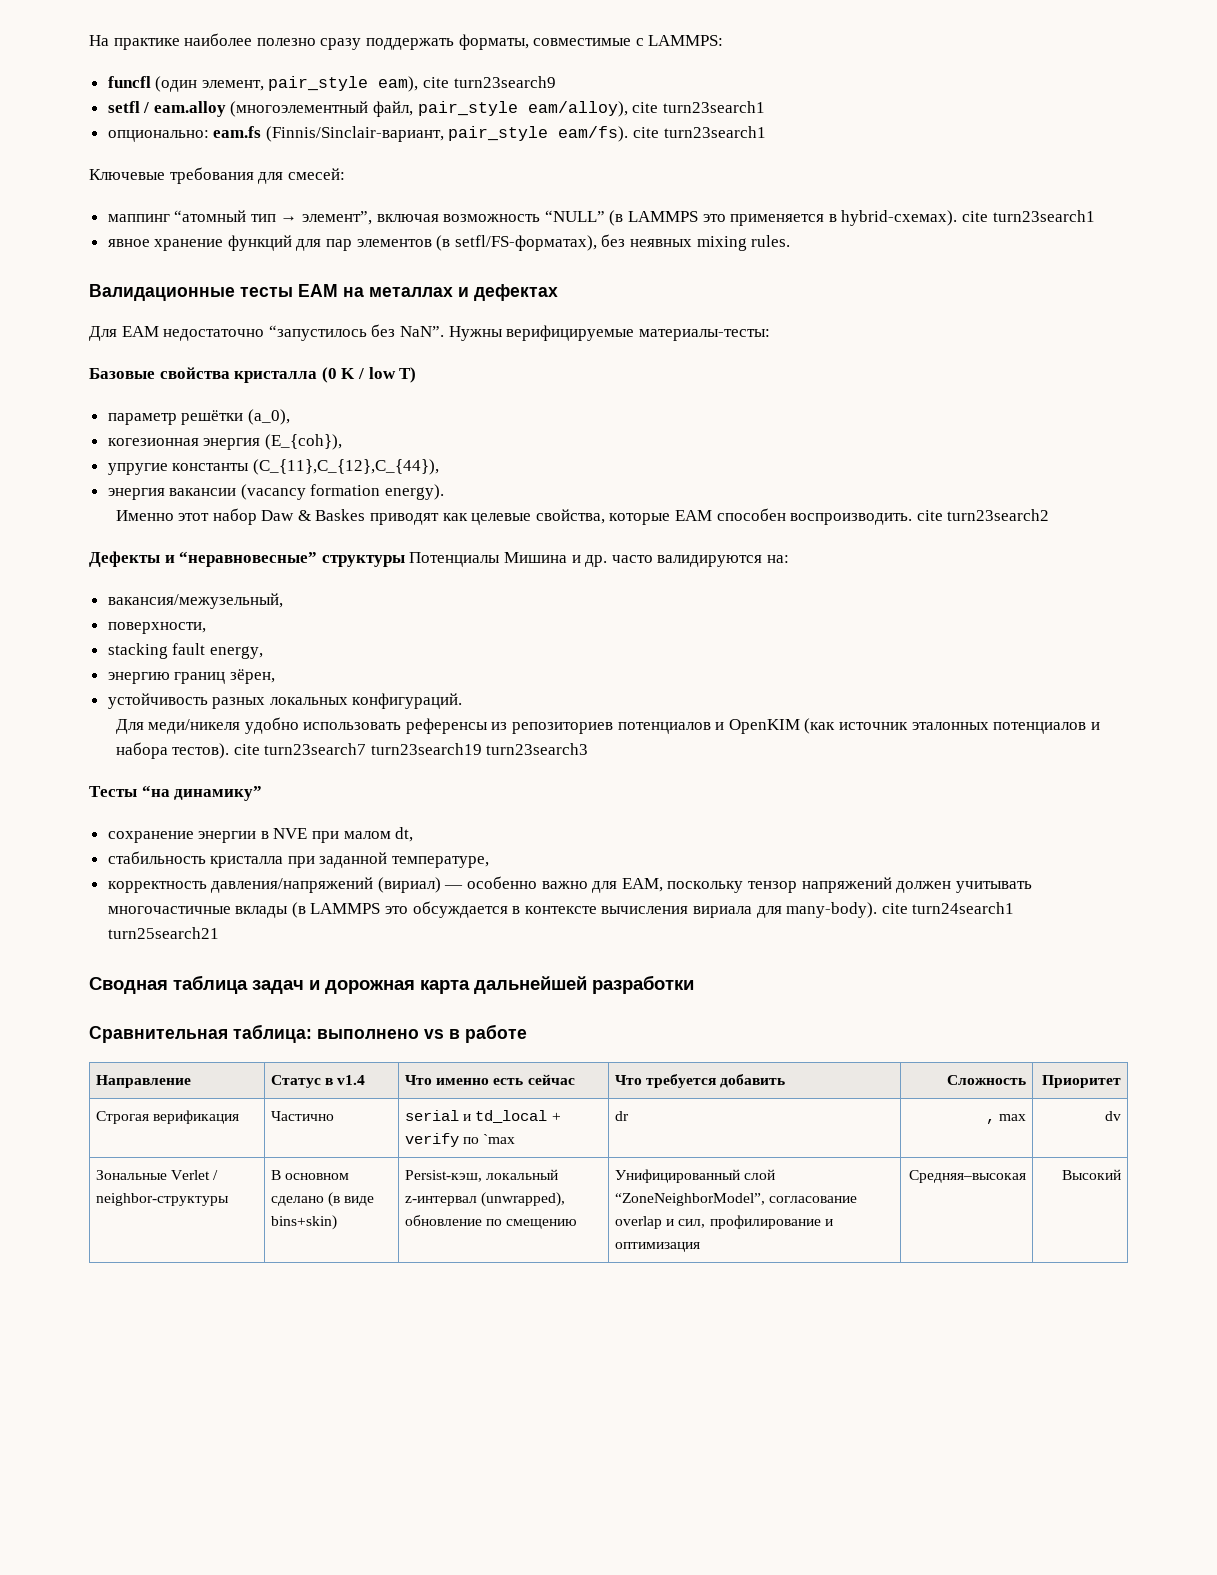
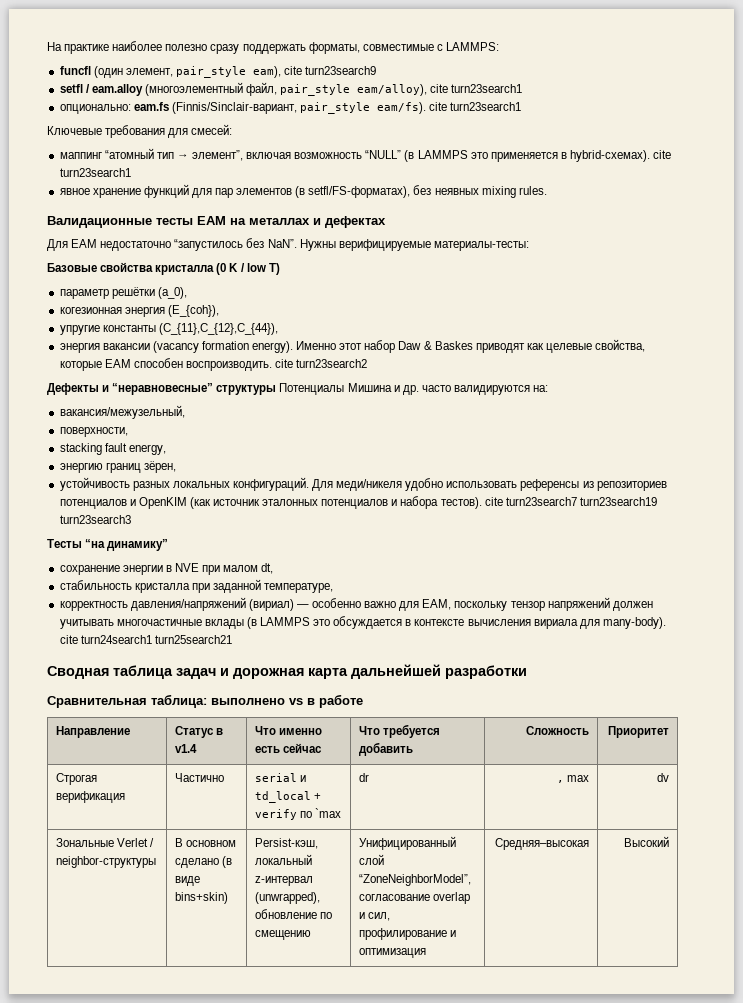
- энергия вакансии (vacancy formation energy).
- Именно этот набор Daw & Baskes приводят как целевые свойства, которые EAM способен воспроизводить. cite turn23search2
+ энергия вакансии (vacancy formation energy). Именно этот набор Daw & Baskes приводят как целевые свойства, которые EAM способен воспроизводить. cite turn23search2
- устойчивость разных локальных конфигураций.
- Для меди/никеля удобно использовать референсы из репозиториев потенциалов и OpenKIM (как источник эталонных потенциалов и набора тестов). cite turn23search7 turn23search19 turn23search3
+ устойчивость разных локальных конфигураций. Для меди/никеля удобно использовать референсы из репозиториев потенциалов и OpenKIM (как источник эталонных потенциалов и набора тестов). cite turn23search7 turn23search19 turn23search3

